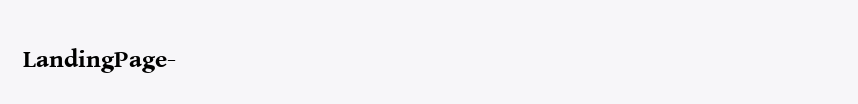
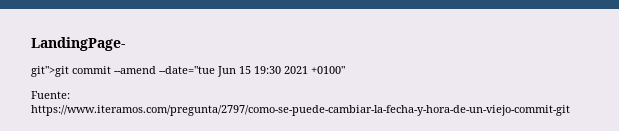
+ git">git commit --amend --date="tue Jun 15 19:30 2021 +0100"
+ Fuente: https://www.iteramos.com/pregunta/2797/como-se-puede-cambiar-la-fecha-y-hora-de-un-viejo-commit-git

